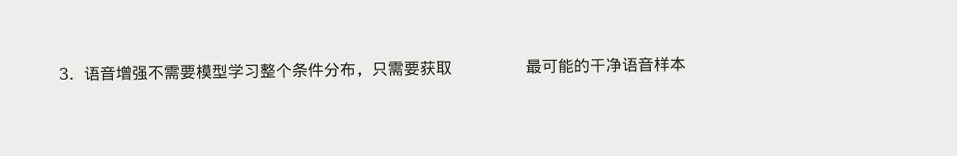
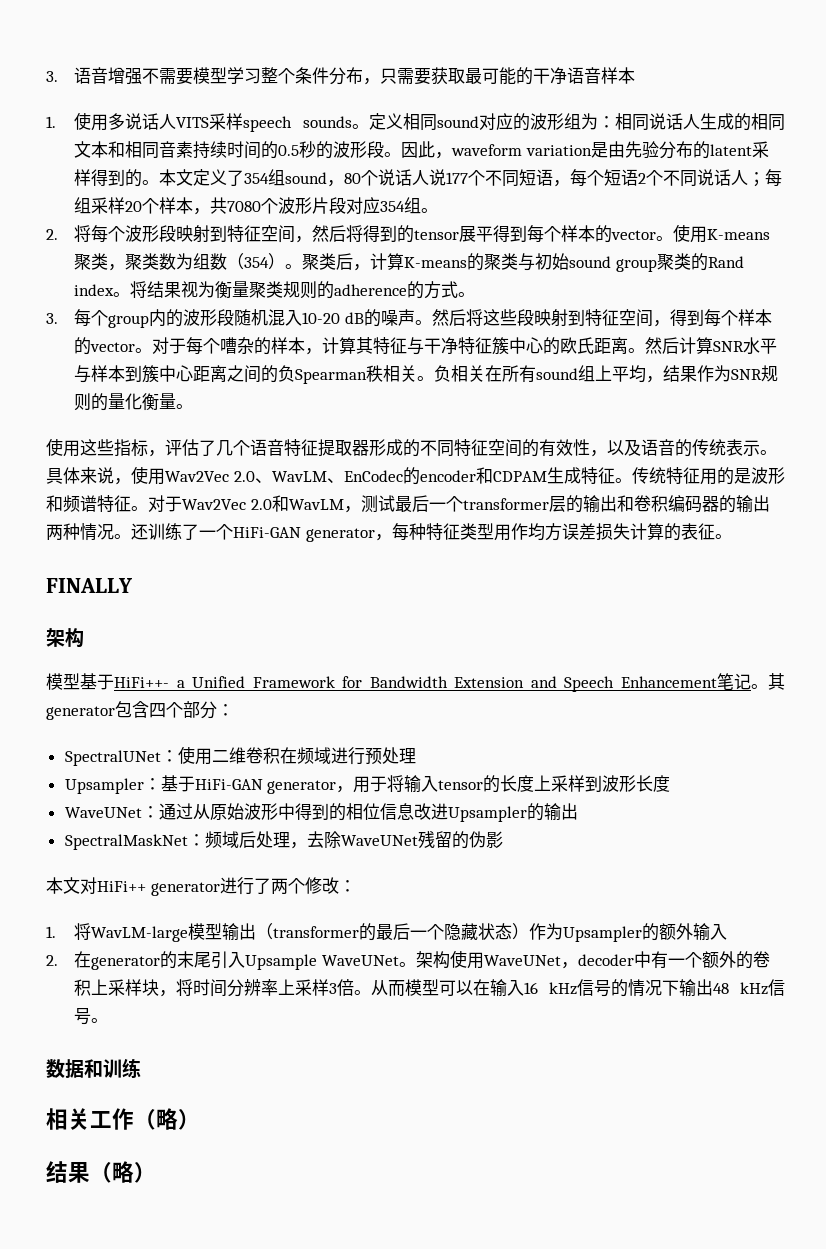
+ 1.使用多说话人VITS采样speech sounds。定义相同sound对应的波形组为：相同说话人生成的相同文本和相同音素持续时间的0.5秒的波形段。因此，waveform variation是由先验分布的latent采样得到的。本文定义了354组sound，80个说话人说177个不同短语，每个短语2个不同说话人；每组采样20个样本，共7080个波形片段对应354组。
+ 2.将每个波形段映射到特征空间，然后将得到的tensor展平得到每个样本的vector。使用K-means聚类，聚类数为组数（354）。聚类后，计算K-means的聚类与初始sound group聚类的Rand index。将结果视为衡量聚类规则的adherence的方式。
+ 3.每个group内的波形段随机混入10-20 dB的噪声。然后将这些段映射到特征空间，得到每个样本的vector。对于每个嘈杂的样本，计算其特征与干净特征簇中心的欧氏距离。然后计算SNR水平与样本到簇中心距离之间的负Spearman秩相关。负相关在所有sound组上平均，结果作为SNR规则的量化衡量。
+ 使用这些指标，评估了几个语音特征提取器形成的不同特征空间的有效性，以及语音的传统表示。具体来说，使用Wav2Vec 2.0、WavLM、EnCodec的encoder和CDPAM生成特征。传统特征用的是波形和频谱特征。对于Wav2Vec 2.0和WavLM，测试最后一个transformer层的输出和卷积编码器的输出两种情况。还训练了一个HiFi-GAN generator，每种特征类型用作均方误差损失计算的表征。
+ FINALLY
+ 架构
+ 模型基于HiFi++- a Unified Framework for Bandwidth Extension and Speech Enhancement笔记。其generator包含四个部分：
+ SpectralUNet：使用二维卷积在频域进行预处理
+ Upsampler：基于HiFi-GAN generator，用于将输入tensor的长度上采样到波形长度
+ WaveUNet：通过从原始波形中得到的相位信息改进Upsampler的输出
+ SpectralMaskNet：频域后处理，去除WaveUNet残留的伪影
+ 本文对HiFi++ generator进行了两个修改：
+ 1.将WavLM-large模型输出（transformer的最后一个隐藏状态）作为Upsampler的额外输入
+ 2.在generator的末尾引入Upsample WaveUNet。架构使用WaveUNet，decoder中有一个额外的卷积上采样块，将时间分辨率上采样3倍。从而模型可以在输入16 kHz信号的情况下输出48 kHz信号。
+ 数据和训练
+ 相关工作（略）
+ 结果（略）

